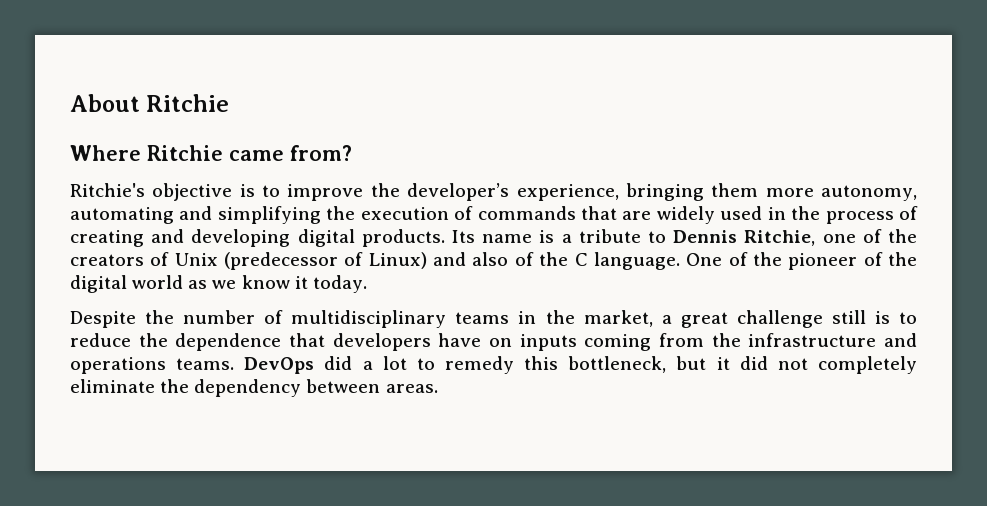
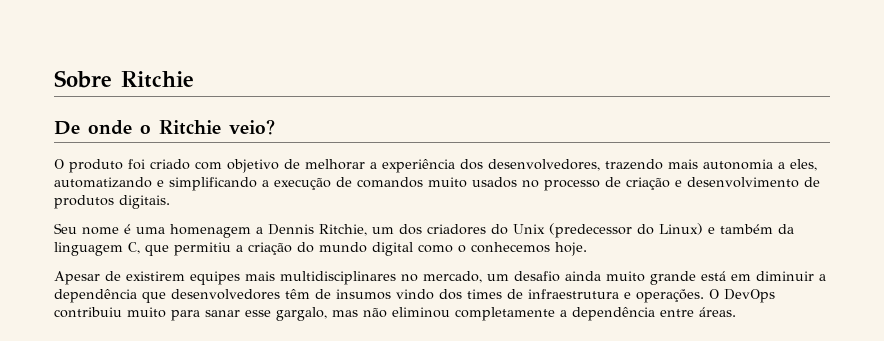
- About Ritchie
+ Sobre Ritchie
- Where Ritchie came from?
- Ritchie's objective is to improve the developer’s experience, bringing them more autonomy, automating and simplifying the execution of commands that are widely used in the process of creating and developing digital products. Its name is a tribute to Dennis Ritchie, one of the creators of Unix (predecessor of Linux) and also of the C language. One of the pioneer of the digital world as we know it today.
- Despite the number of multidisciplinary teams in the market, a great challenge still is to reduce the dependence that developers have on inputs coming from the infrastructure and operations teams. DevOps did a lot to remedy this bottleneck, but it did not completely eliminate the dependency between areas.
+ De onde o Ritchie veio?
+ O produto foi criado com objetivo de melhorar a experiência dos desenvolvedores, trazendo mais autonomia a eles, automatizando e simplificando a execução de comandos muito usados no processo de criação e desenvolvimento de produtos digitais.
+ Seu nome é uma homenagem a Dennis Ritchie, um dos criadores do Unix (predecessor do Linux) e também da linguagem C, que permitiu a criação do mundo digital como o conhecemos hoje.
+ Apesar de existirem equipes mais multidisciplinares no mercado, um desafio ainda muito grande está em diminuir a dependência que desenvolvedores têm de insumos vindo dos times de infraestrutura e operações. O DevOps contribuiu muito para sanar esse gargalo, mas não eliminou completamente a dependência entre áreas.

